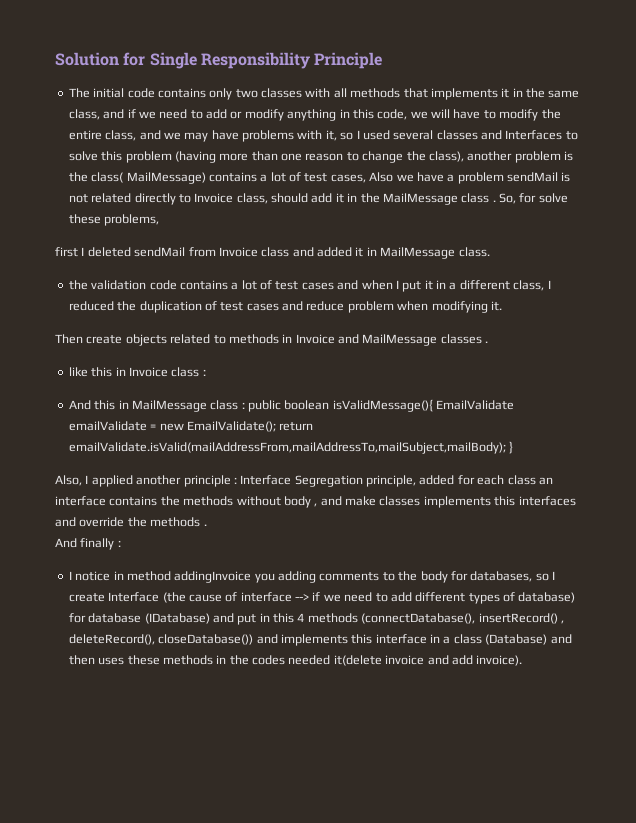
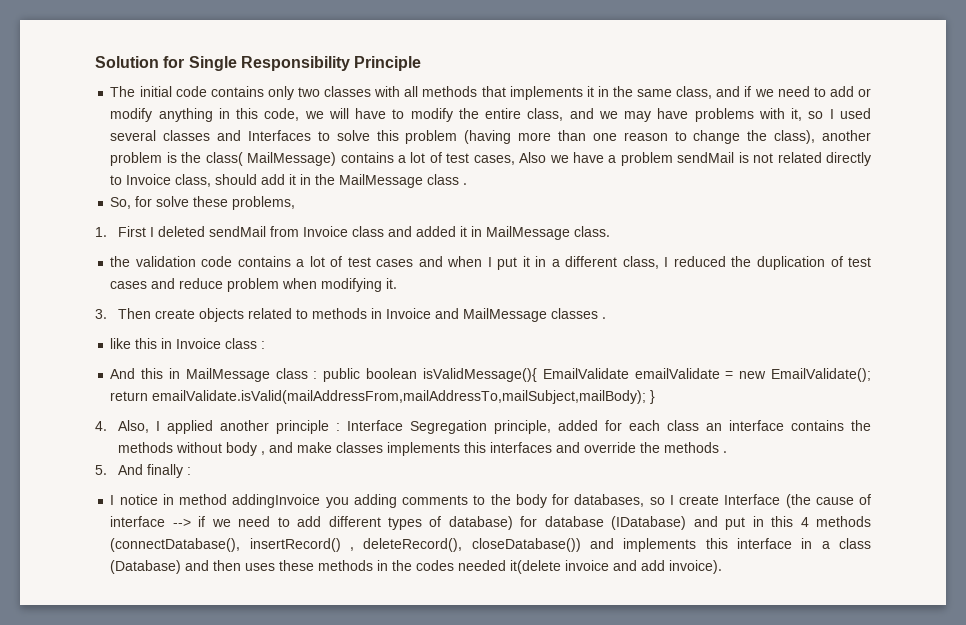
- The initial code contains only two classes with all methods that implements it in the same class, and if we need to add or modify anything in this code, we will have to modify the entire class, and we may have problems with it, so I used several classes and Interfaces to solve this problem (having more than one reason to change the class), another problem is the class( MailMessage) contains a lot of test cases, Also we have a problem sendMail is not related directly to Invoice class, should add it in the MailMessage class . So, for solve these problems,
+ The initial code contains only two classes with all methods that implements it in the same class, and if we need to add or modify anything in this code, we will have to modify the entire class, and we may have problems with it, so I used several classes and Interfaces to solve this problem (having more than one reason to change the class), another problem is the class( MailMessage) contains a lot of test cases, Also we have a problem sendMail is not related directly to Invoice class, should add it in the MailMessage class .
+ So, for solve these problems,
- first I deleted sendMail from Invoice class and added it in MailMessage class.
+ 1. First I deleted sendMail from Invoice class and added it in MailMessage class.
- Then create objects related to methods in Invoice and MailMessage classes .
+ 3. Then create objects related to methods in Invoice and MailMessage classes .
- Also, I applied another principle : Interface Segregation principle, added for each class an interface contains the methods without body , and make classes implements this interfaces and override the methods .
+ 4. Also, I applied another principle : Interface Segregation principle, added for each class an interface contains the methods without body , and make classes implements this interfaces and override the methods .
- And finally :
+ 5. And finally :

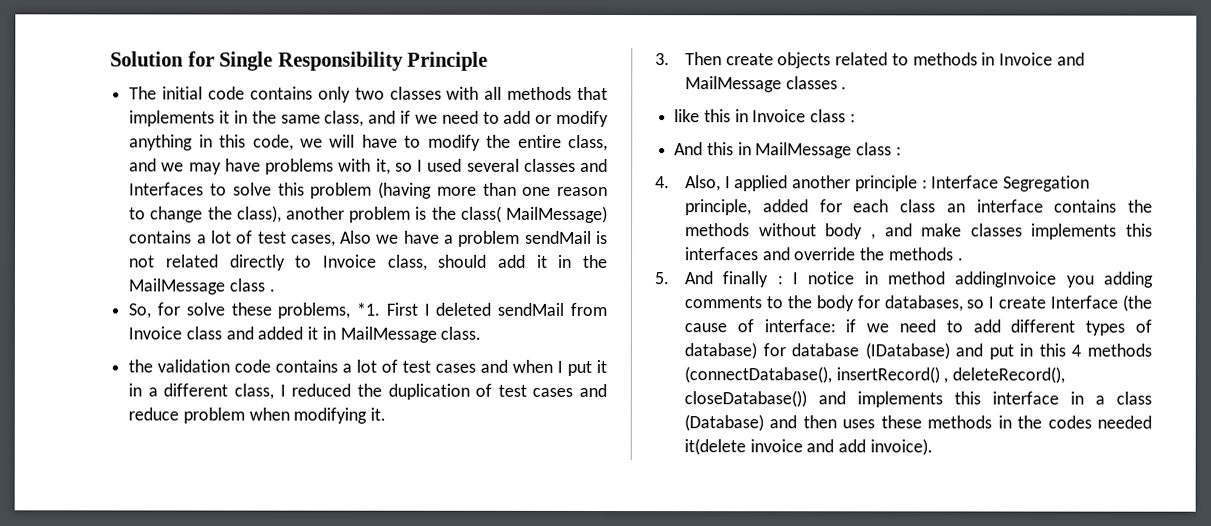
- So, for solve these problems,
- 1. First I deleted sendMail from Invoice class and added it in MailMessage class.
+ So, for solve these problems, *1. First I deleted sendMail from Invoice class and added it in MailMessage class.
- And this in MailMessage class : public boolean isValidMessage(){ EmailValidate emailValidate = new EmailValidate(); return emailValidate.isValid(mailAddressFrom,mailAddressTo,mailSubject,mailBody); }
+ And this in MailMessage class :
- 5. And finally :
- I notice in method addingInvoice you adding comments to the body for databases, so I create Interface (the cause of interface --> if we need to add different types of database) for database (IDatabase) and put in this 4 methods (connectDatabase(), insertRecord() , deleteRecord(), closeDatabase()) and implements this interface in a class (Database) and then uses these methods in the codes needed it(delete invoice and add invoice).
+ 5. And finally : I notice in method addingInvoice you adding comments to the body for databases, so I create Interface (the cause of interface: if we need to add different types of database) for database (IDatabase) and put in this 4 methods (connectDatabase(), insertRecord() , deleteRecord(), closeDatabase()) and implements this interface in a class (Database) and then uses these methods in the codes needed it(delete invoice and add invoice).

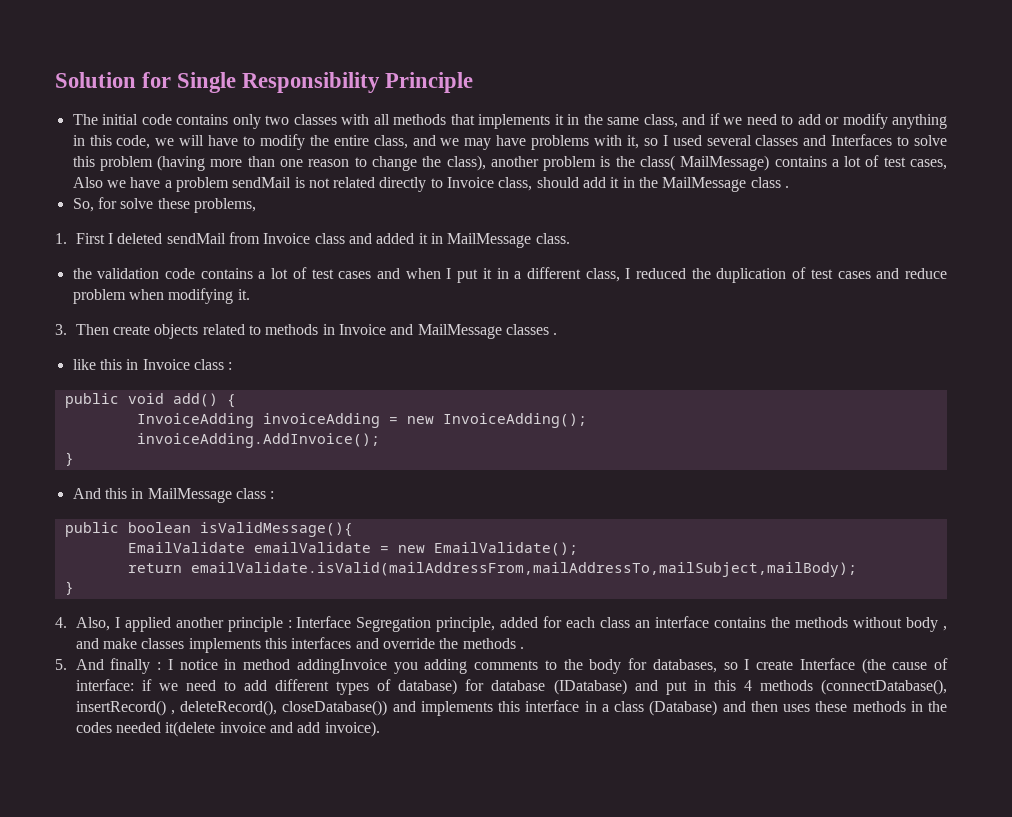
- So, for solve these problems, *1. First I deleted sendMail from Invoice class and added it in MailMessage class.
+ So, for solve these problems,
+ 1. First I deleted sendMail from Invoice class and added it in MailMessage class.
+ public void add() {
+ InvoiceAdding invoiceAdding = new InvoiceAdding();
+ invoiceAdding.AddInvoice();
+ }
+ public boolean isValidMessage(){
+ EmailValidate emailValidate = new EmailValidate();
+ return emailValidate.isValid(mailAddressFrom,mailAddressTo,mailSubject,mailBody);
+ }

